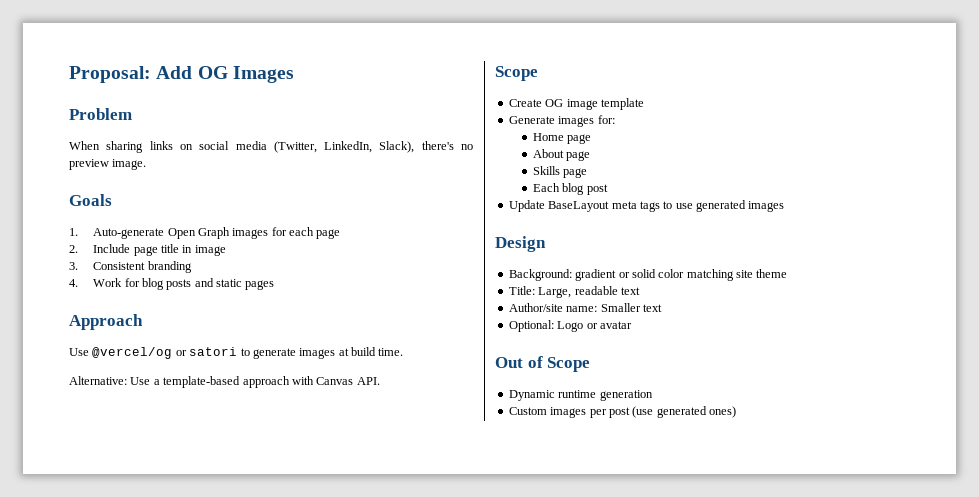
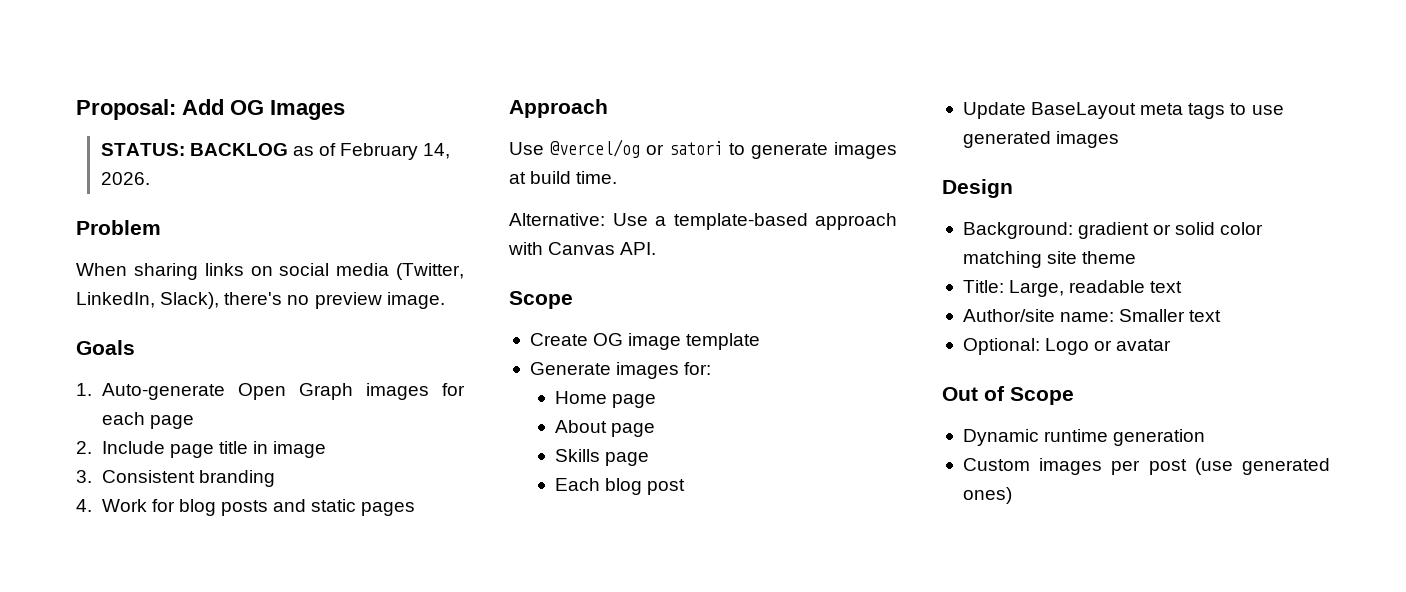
+ STATUS: BACKLOG as of February 14, 2026.

